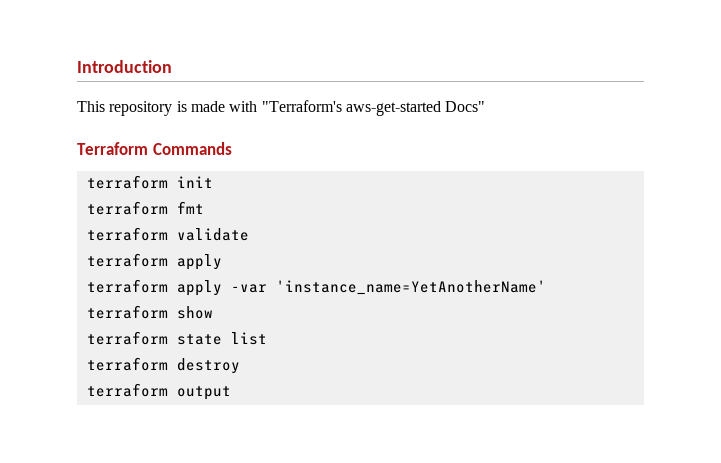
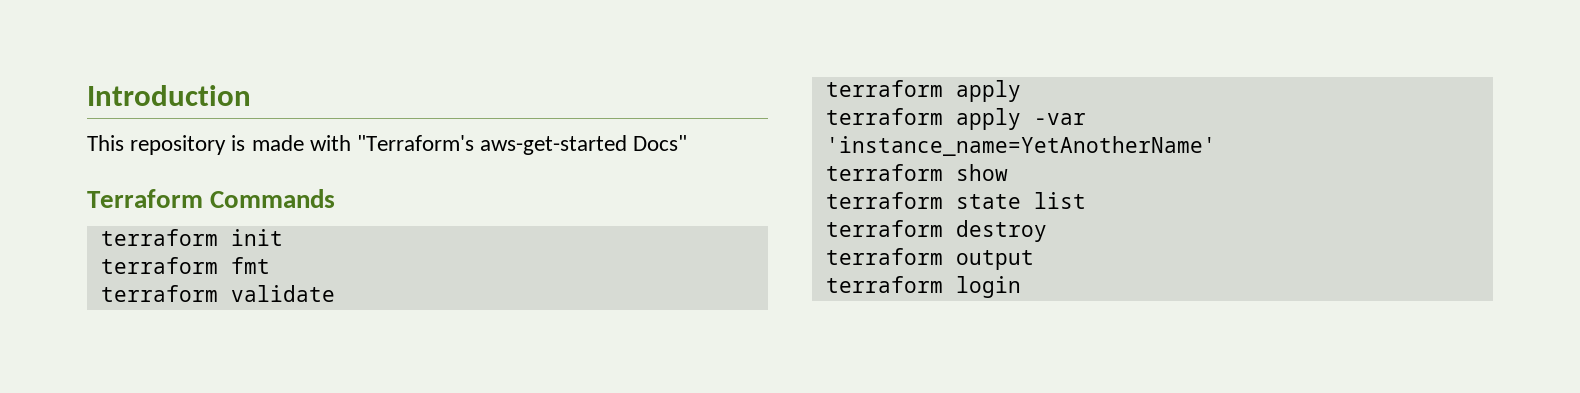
+ terraform login

